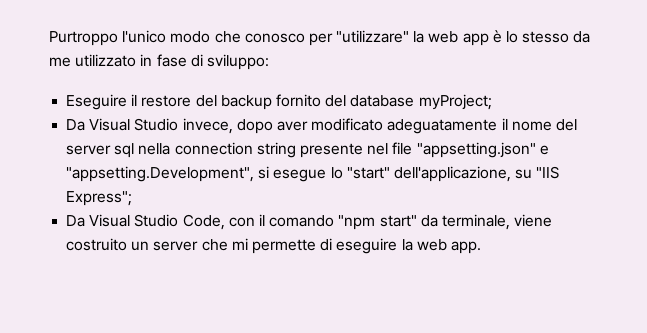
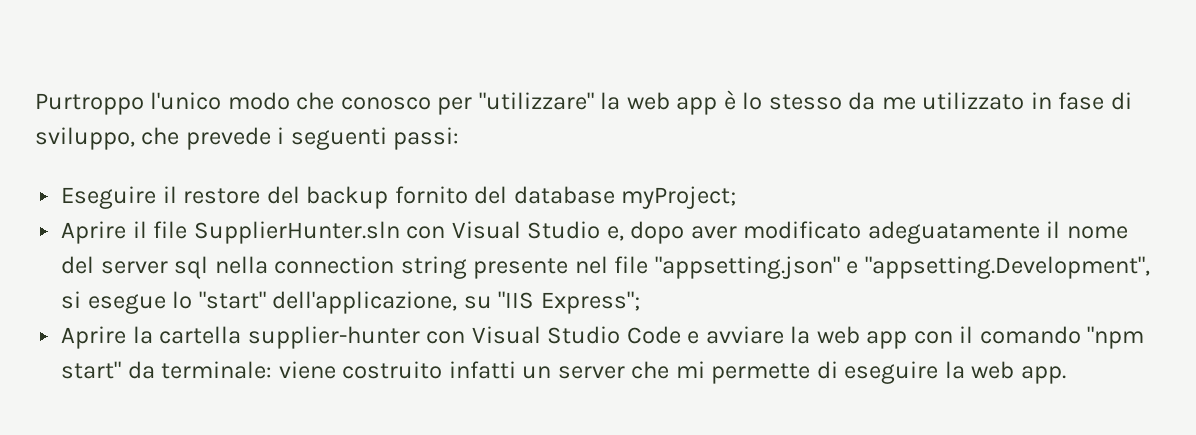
- Purtroppo l'unico modo che conosco per "utilizzare" la web app è lo stesso da me utilizzato in fase di sviluppo:
+ Purtroppo l'unico modo che conosco per "utilizzare" la web app è lo stesso da me utilizzato in fase di sviluppo, che prevede i seguenti passi:
- Da Visual Studio invece, dopo aver modificato adeguatamente il nome del server sql nella connection string presente nel file "appsetting.json" e "appsetting.Development", si esegue lo "start" dell'applicazione, su "IIS Express";
+ Aprire il file SupplierHunter.sln con Visual Studio e, dopo aver modificato adeguatamente il nome del server sql nella connection string presente nel file "appsetting.json" e "appsetting.Development", si esegue lo "start" dell'applicazione, su "IIS Express";
- Da Visual Studio Code, con il comando "npm start" da terminale, viene costruito un server che mi permette di eseguire la web app.
+ Aprire la cartella supplier-hunter con Visual Studio Code e avviare la web app con il comando "npm start" da terminale: viene costruito infatti un server che mi permette di eseguire la web app.

